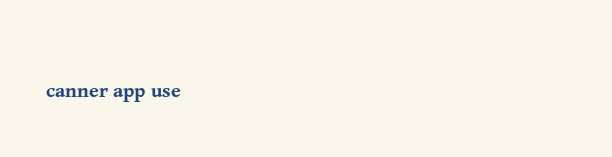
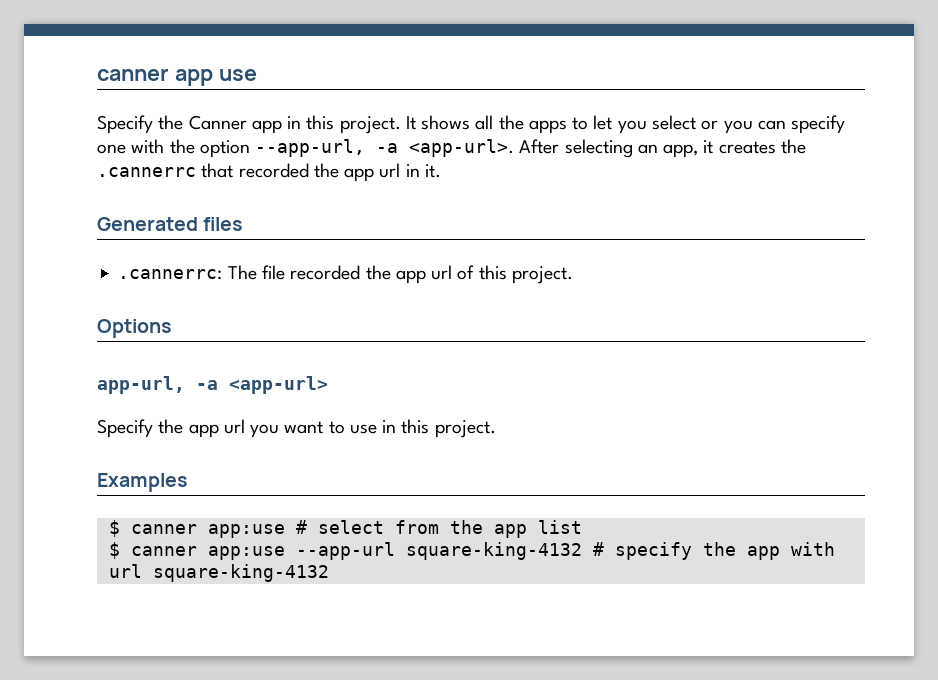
+ Specify the Canner app in this project. It shows all the apps to let you select or you can specify one with the option --app-url, -a <app-url>. After selecting an app, it creates the .cannerrc that recorded the app url in it.
+ Generated files
+ .cannerrc: The file recorded the app url of this project.
+ Options
+ app-url, -a <app-url>
+ Specify the app url you want to use in this project.
+ Examples
+ $ canner app:use # select from the app list
+ $ canner app:use --app-url square-king-4132 # specify the app with url square-king-4132

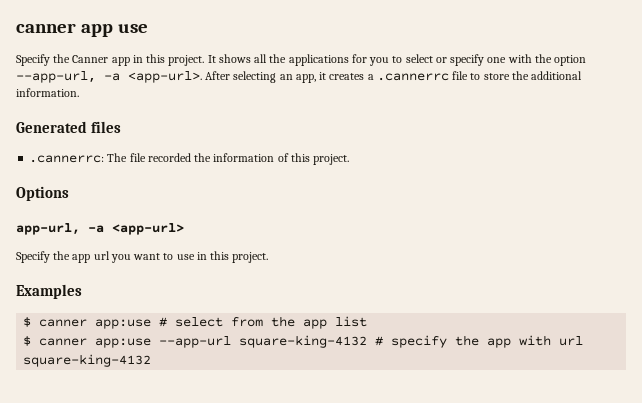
- It shows all the apps to let you select or you can specify one with the option --app-url, -a <app-url>.
+ It shows all the applications for you to select or specify one with the option --app-url, -a <app-url>.
- After selecting an app, it creates the .cannerrc that recorded the app url in it.
+ After selecting an app, it creates a .cannerrc file to store the additional information.
- .cannerrc: The file recorded the app url of this project.
+ .cannerrc: The file recorded the information of this project.

